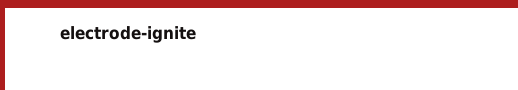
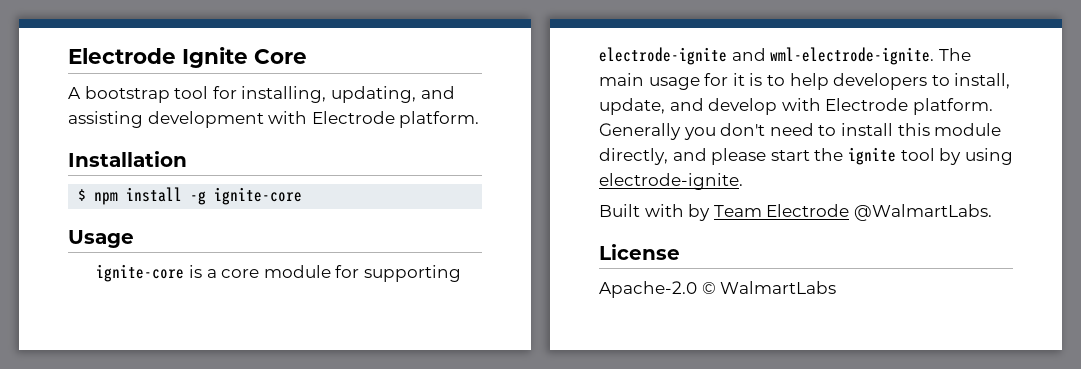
- electrode-ignite
+ Electrode Ignite Core
+ A bootstrap tool for installing, updating, and assisting development with Electrode platform.
+ Installation
+ $ npm install -g ignite-core
+ Usage
+ ignite-core is a core module for supporting electrode-ignite and wml-electrode-ignite. The main usage for it is to help developers to install, update, and develop with Electrode platform. Generally you don't need to install this module directly, and please start the ignite tool by using electrode-ignite.
+ Built with by Team Electrode @WalmartLabs.
+ License
+ Apache-2.0 © WalmartLabs

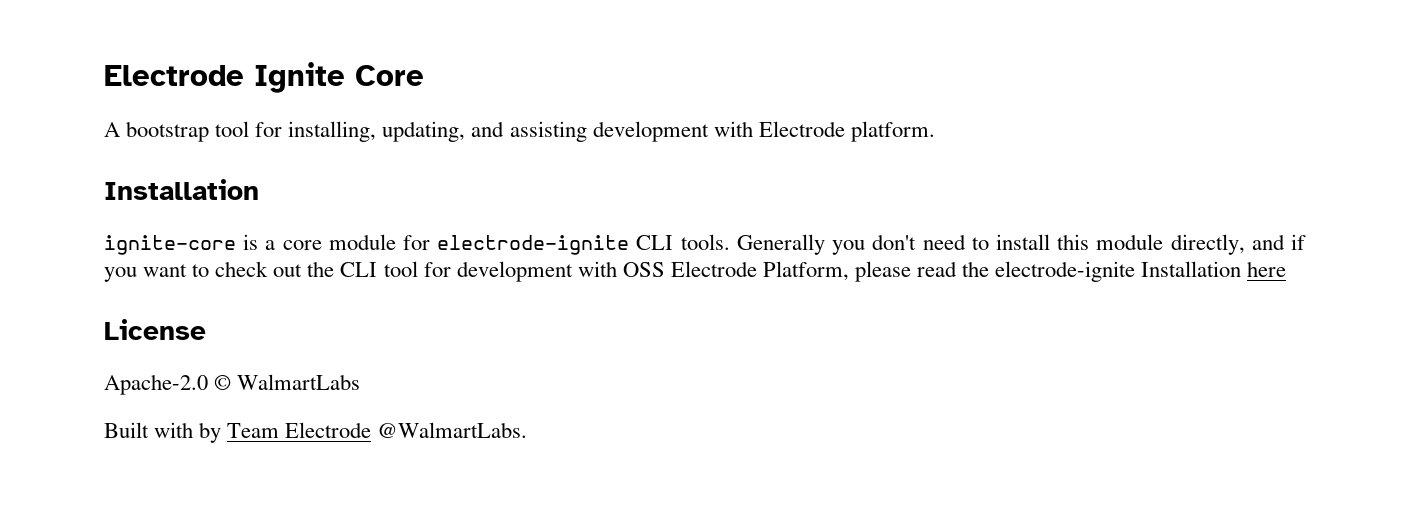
- $ npm install -g ignite-core
- Usage
- ignite-core is a core module for supporting electrode-ignite and wml-electrode-ignite. The main usage for it is to help developers to install, update, and develop with Electrode platform.
+ ignite-core is a core module for electrode-ignite CLI tools.
- Generally you don't need to install this module directly, and please start the ignite tool by using electrode-ignite.
+ Generally you don't need to install this module directly, and if you want to check out the CLI tool for development with OSS Electrode Platform, please read the electrode-ignite Installation here
+ License
+ Apache-2.0 © WalmartLabs
- License
- Apache-2.0 © WalmartLabs

